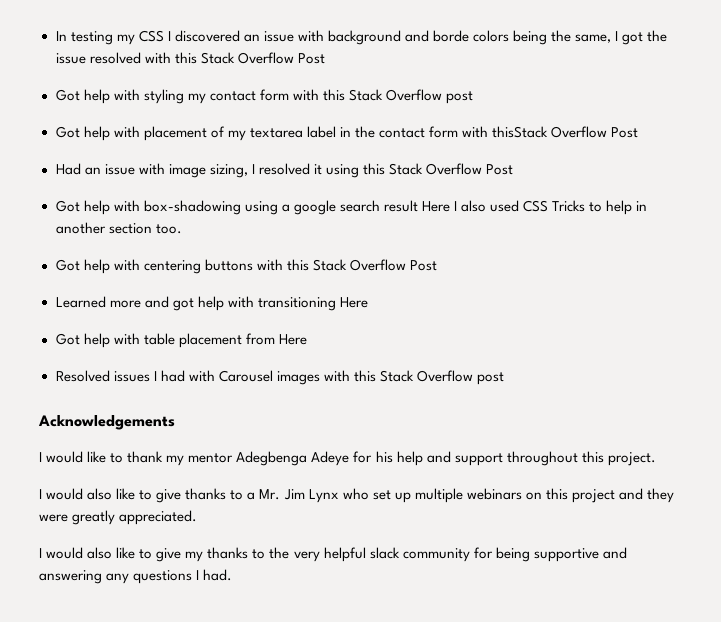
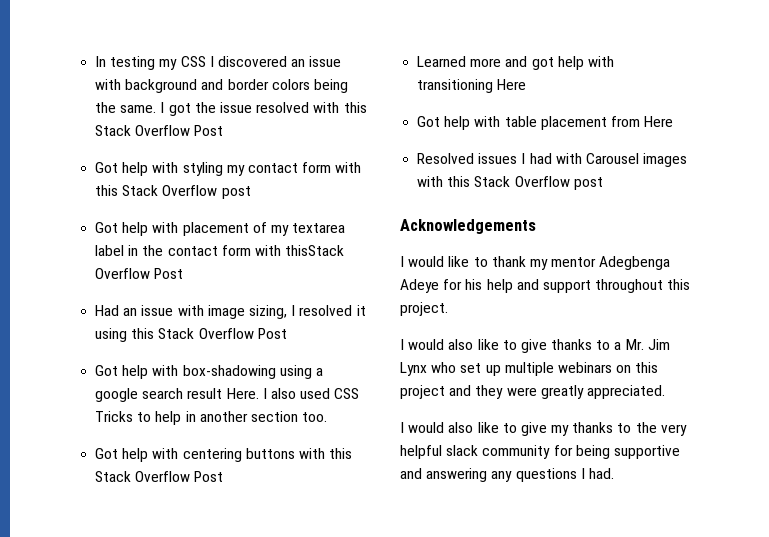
- In testing my CSS I discovered an issue with background and borde colors being the same, I got the issue resolved with this Stack Overflow Post
+ In testing my CSS I discovered an issue with background and border colors being the same. I got the issue resolved with this Stack Overflow Post
- Got help with box-shadowing using a google search result Here I also used CSS Tricks to help in another section too.
+ Got help with box-shadowing using a google search result Here. I also used CSS Tricks to help in another section too.

